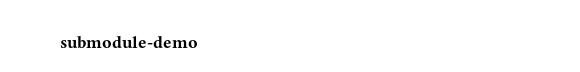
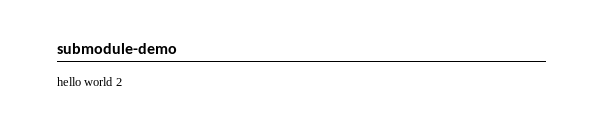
+ hello world 2

